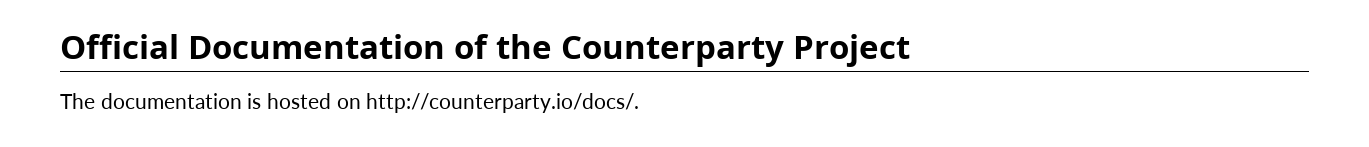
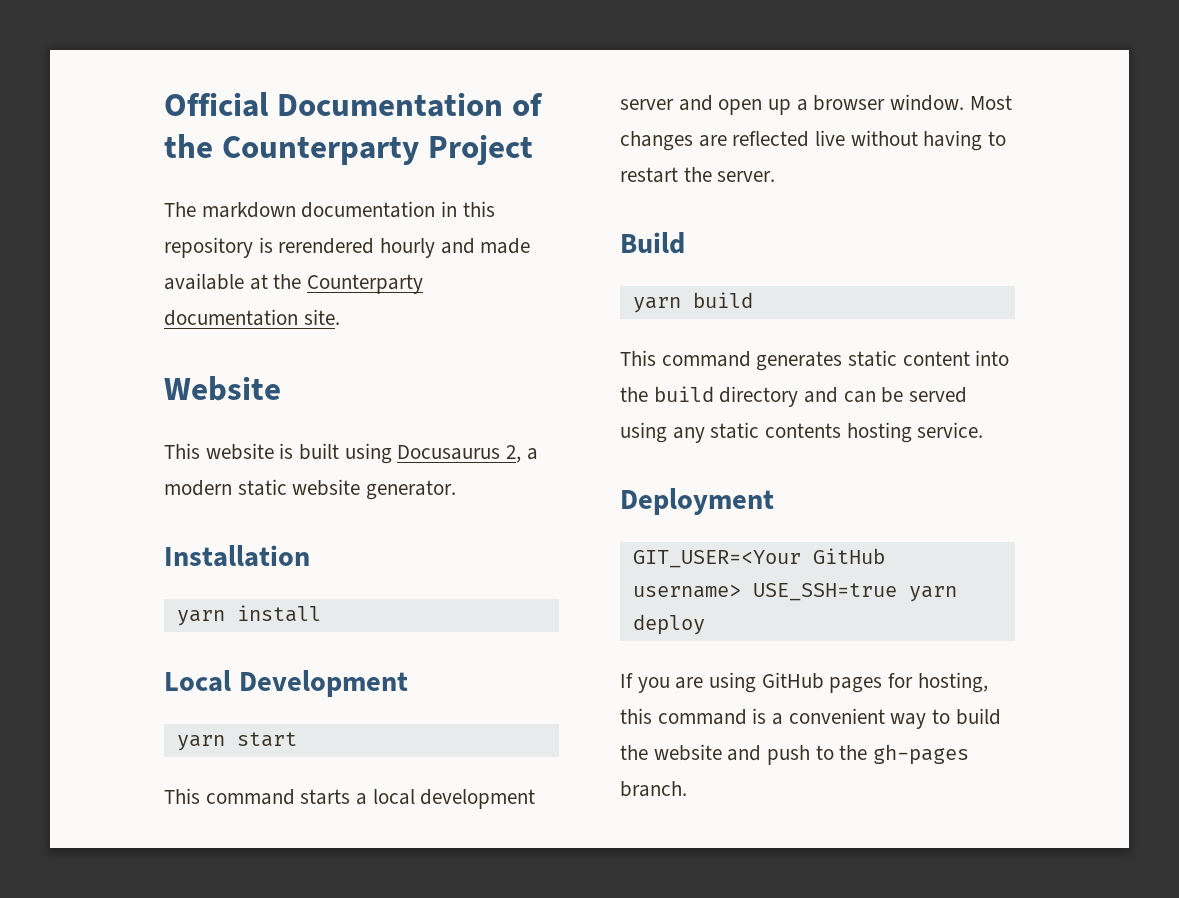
- The documentation is hosted on http://counterparty.io/docs/.
+ The markdown documentation in this repository is rerendered hourly and made available at the Counterparty documentation site.
+ Website
+ This website is built using Docusaurus 2, a modern static website generator.
+ Installation
+ yarn install
+ Local Development
+ yarn start
+ This command starts a local development server and open up a browser window. Most changes are reflected live without having to restart the server.
+ Build
+ yarn build
+ This command generates static content into the build directory and can be served using any static contents hosting service.
+ Deployment
+ GIT_USER=<Your GitHub username> USE_SSH=true yarn deploy
+ If you are using GitHub pages for hosting, this command is a convenient way to build the website and push to the gh-pages branch.

